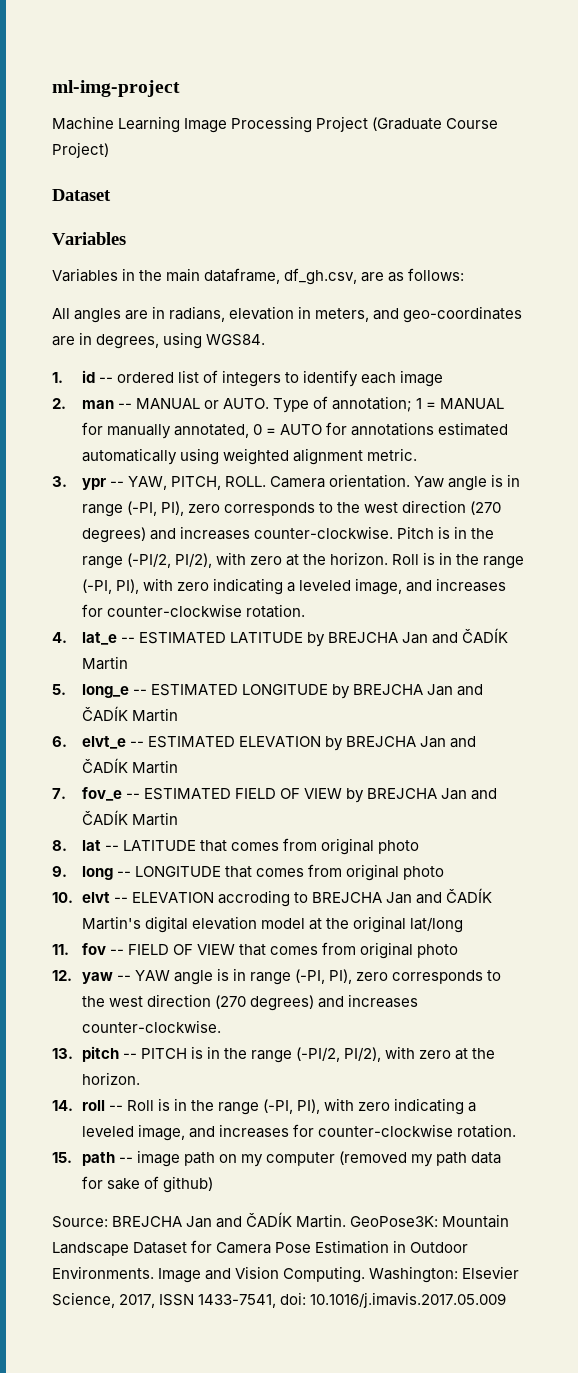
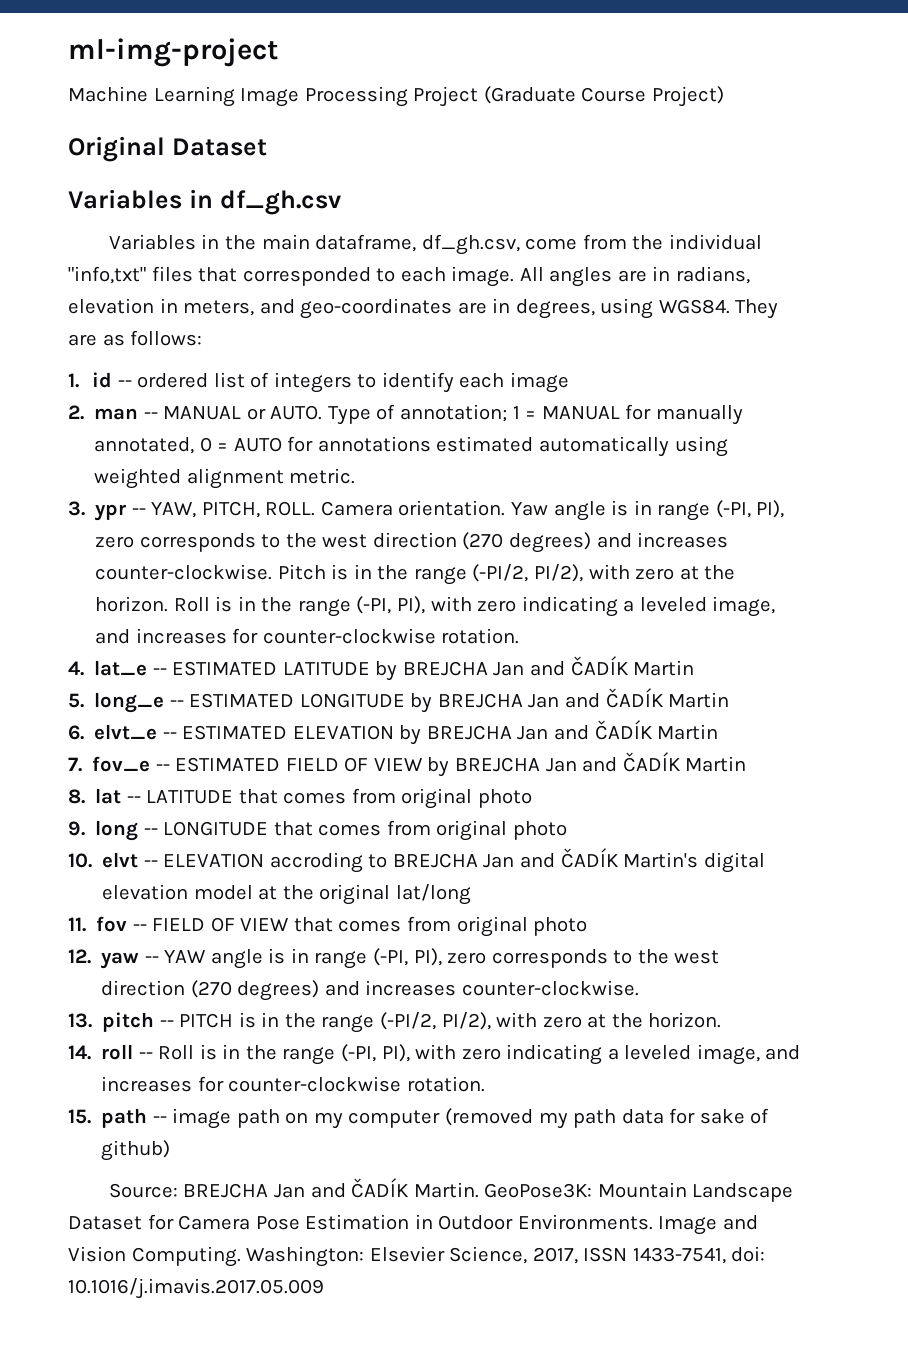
  Machine Learning Image Processing Project (Graduate Course Project)
- Dataset
- Variables
+ Original Dataset
+ Variables in df_gh.csv
- Variables in the main dataframe, df_gh.csv, are as follows:
- All angles are in radians, elevation in meters, and geo-coordinates are in degrees, using WGS84.
+ Variables in the main dataframe, df_gh.csv, come from the individual "info,txt" files that corresponded to each image. All angles are in radians, elevation in meters, and geo-coordinates are in degrees, using WGS84. They are as follows:

